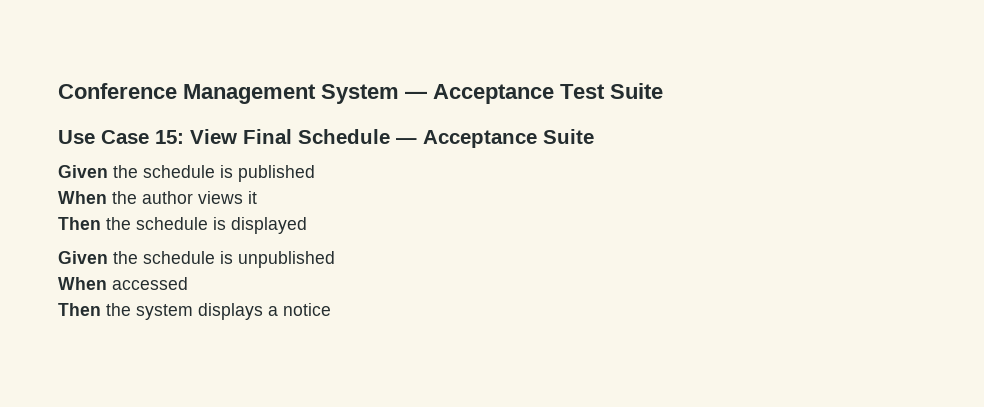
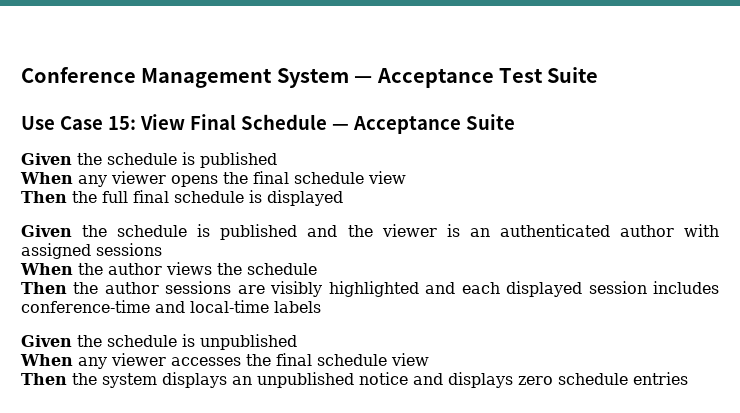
- When the author views it
- Then the schedule is displayed
+ When any viewer opens the final schedule view
+ Then the full final schedule is displayed
+ Given the schedule is published and the viewer is an authenticated author with assigned sessions
+ When the author views the schedule
+ Then the author sessions are visibly highlighted and each displayed session includes conference-time and local-time labels
- When accessed
- Then the system displays a notice
+ When any viewer accesses the final schedule view
+ Then the system displays an unpublished notice and displays zero schedule entries

